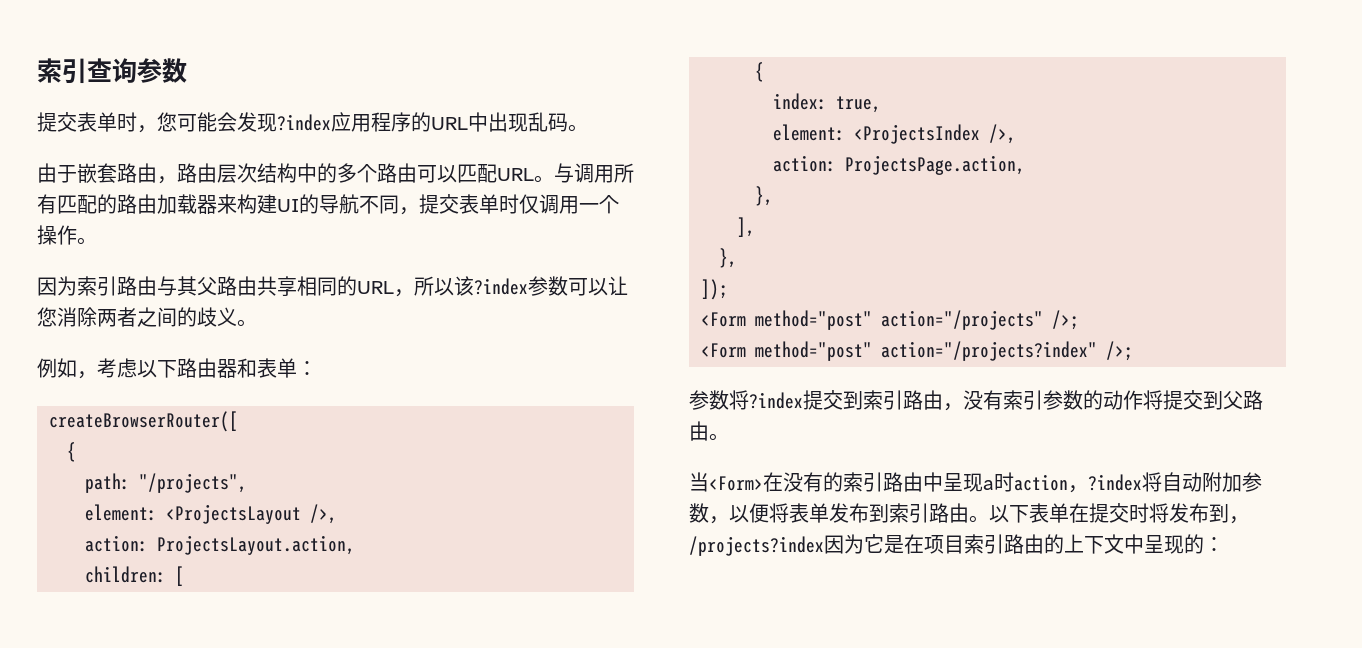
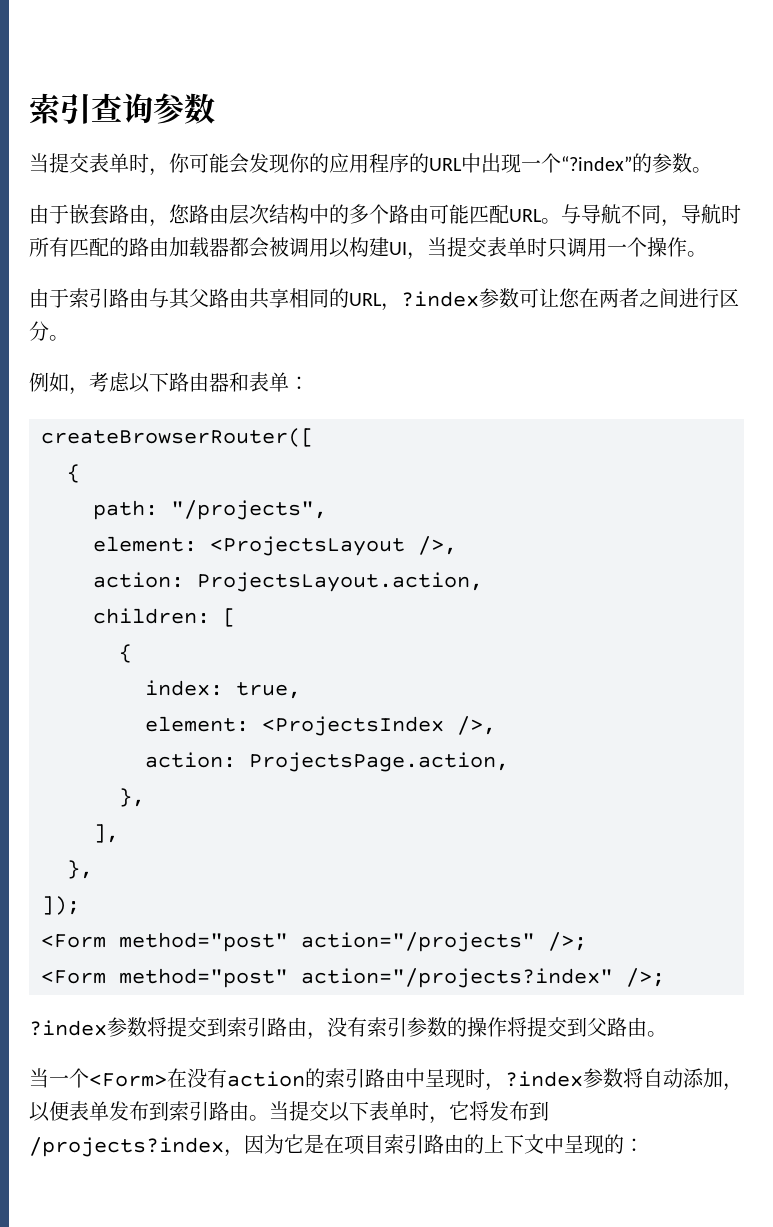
- 提交表单时，您可能会发现?index应用程序的URL中出现乱码。
+ 当提交表单时，你可能会发现你的应用程序的URL中出现一个“?index”的参数。
- 由于嵌套路由，路由层次结构中的多个路由可以匹配URL。
+ 由于嵌套路由，您路由层次结构中的多个路由可能匹配URL。
- 与调用所有匹配的路由加载器来构建UI的导航不同，提交表单时仅调用一个操作。
+ 与导航不同，导航时所有匹配的路由加载器都会被调用以构建UI，当提交表单时只调用一个操作。
- 因为索引路由与其父路由共享相同的URL，所以该?index参数可以让您消除两者之间的歧义。
+ 由于索引路由与其父路由共享相同的URL，?index参数可让您在两者之间进行区分。
- 参数将?index提交到索引路由，没有索引参数的动作将提交到父路由。
+ ?index参数将提交到索引路由，没有索引参数的操作将提交到父路由。
- 当<Form>在没有的索引路由中呈现a时action，?index将自动附加参数，以便将表单发布到索引路由。
+ 当一个<Form>在没有action的索引路由中呈现时，?index参数将自动添加，以便表单发布到索引路由。
- 以下表单在提交时将发布到，/projects?index因为它是在项目索引路由的上下文中呈现的：
+ 当提交以下表单时，它将发布到/projects?index，因为它是在项目索引路由的上下文中呈现的：

